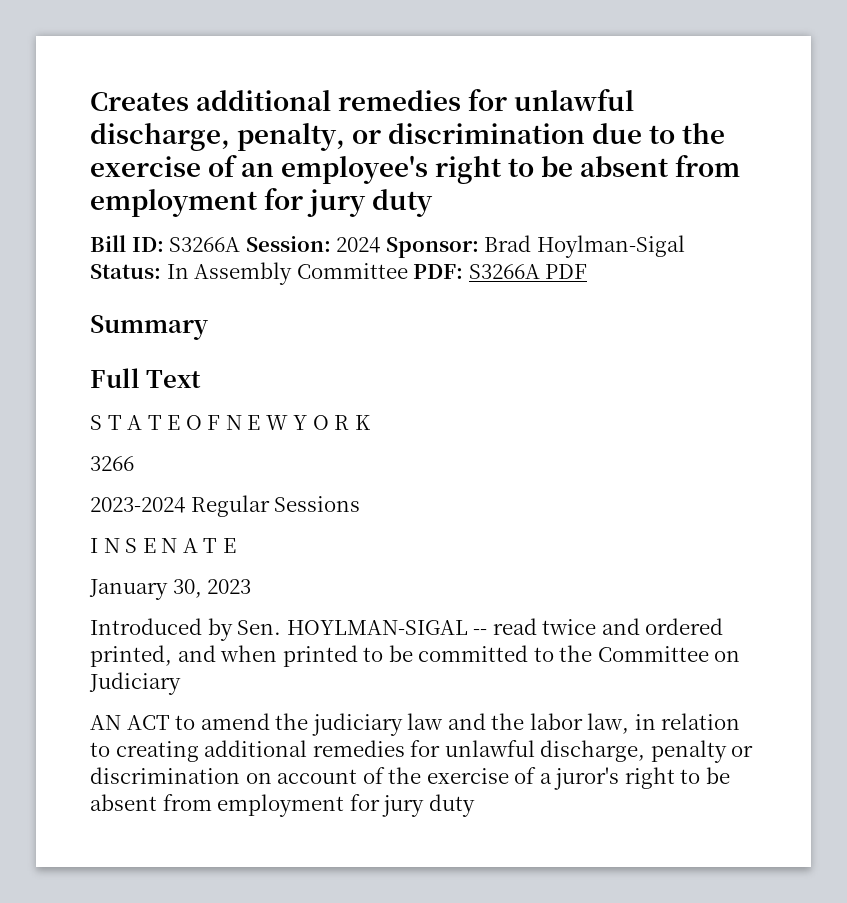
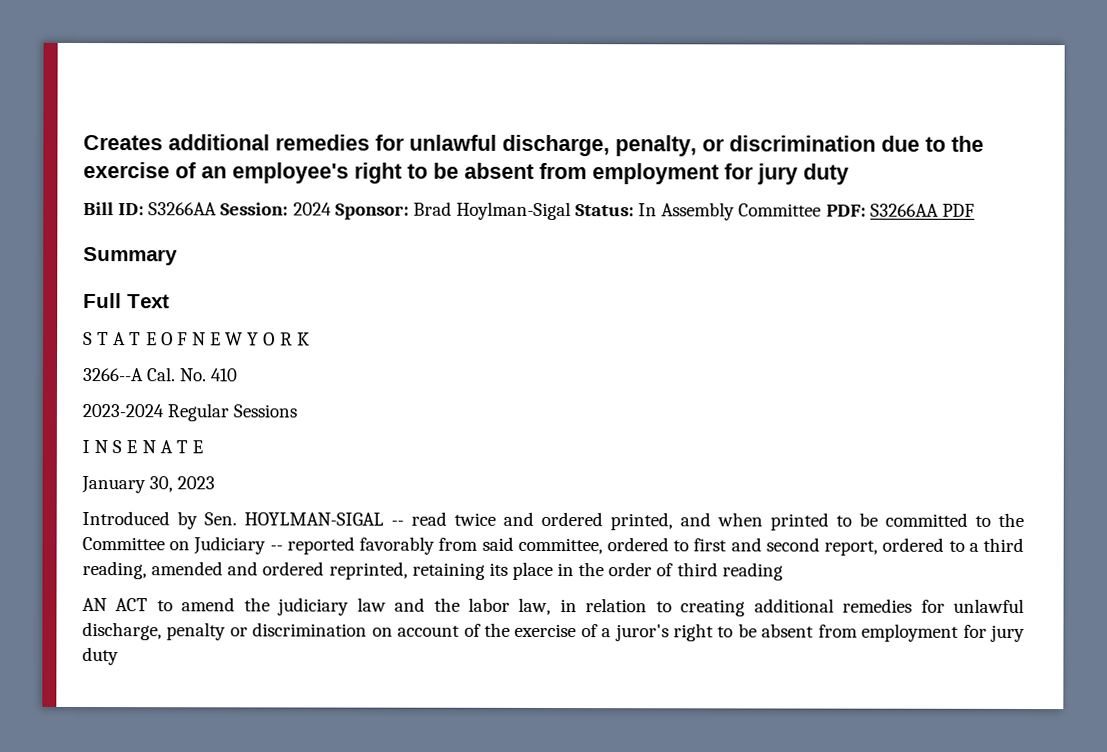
- Bill ID: S3266A Session: 2024 Sponsor: Brad Hoylman-Sigal Status: In Assembly Committee PDF: S3266A PDF
+ Bill ID: S3266AA Session: 2024 Sponsor: Brad Hoylman-Sigal Status: In Assembly Committee PDF: S3266AA PDF
- 3266
+ 3266--A Cal. No. 410
- Introduced by Sen. HOYLMAN-SIGAL -- read twice and ordered printed, and when printed to be committed to the Committee on Judiciary
+ Introduced by Sen. HOYLMAN-SIGAL -- read twice and ordered printed, and when printed to be committed to the Committee on Judiciary -- reported favorably from said committee, ordered to first and second report, ordered to a third reading, amended and ordered reprinted, retaining its place in the order of third reading

